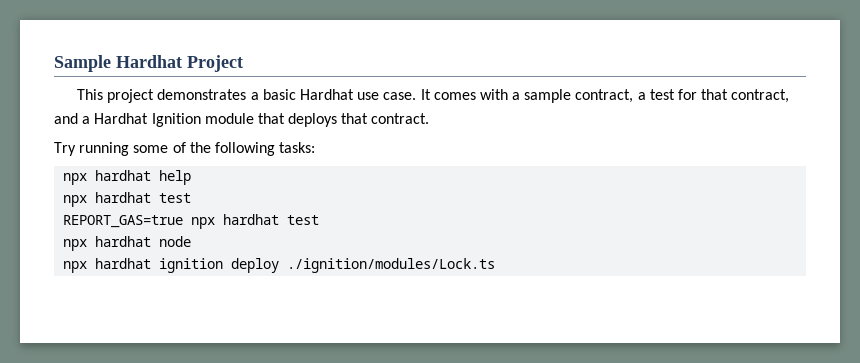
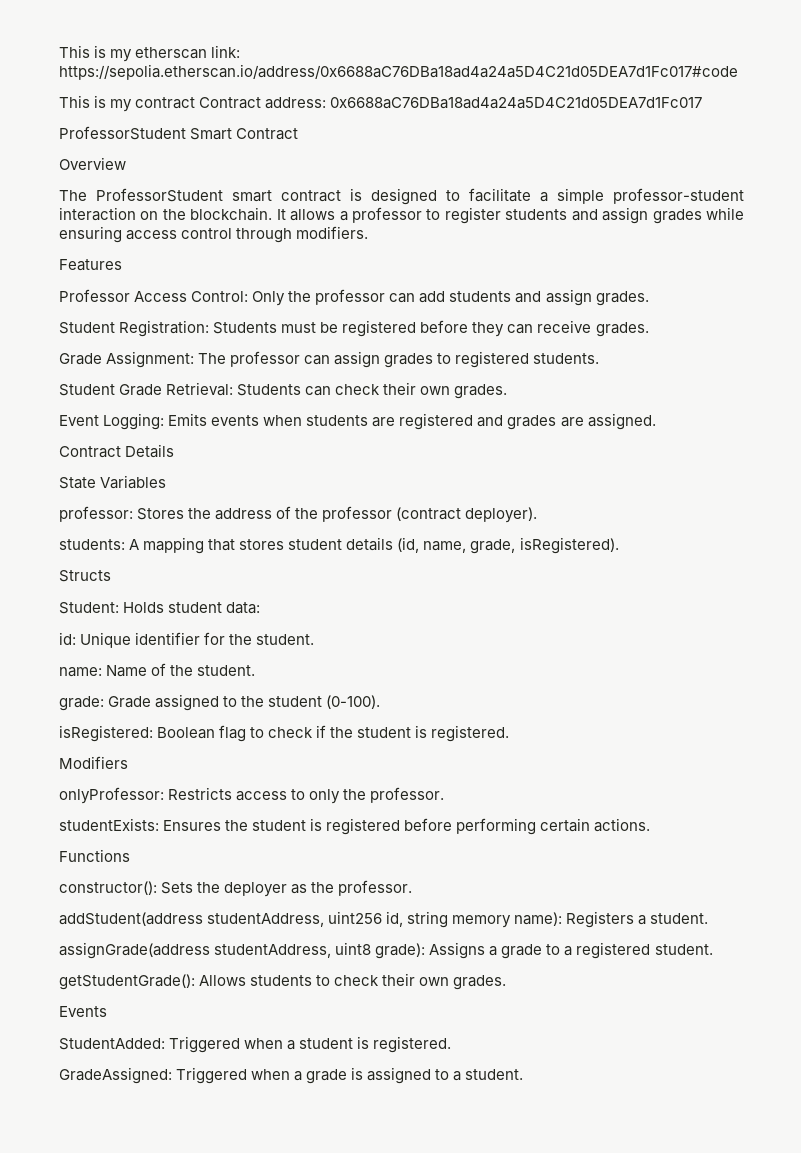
- Sample Hardhat Project
- This project demonstrates a basic Hardhat use case. It comes with a sample contract, a test for that contract, and a Hardhat Ignition module that deploys that contract.
- Try running some of the following tasks:
- npx hardhat help
- npx hardhat test
- REPORT_GAS=true npx hardhat test
- npx hardhat node
- npx hardhat ignition deploy ./ignition/modules/Lock.ts
+ This is my etherscan link: https://sepolia.etherscan.io/address/0x6688aC76DBa18ad4a24a5D4C21d05DEA7d1Fc017#code
+ This is my contract Contract address: 0x6688aC76DBa18ad4a24a5D4C21d05DEA7d1Fc017
+ ProfessorStudent Smart Contract
+ Overview
+ The ProfessorStudent smart contract is designed to facilitate a simple professor-student interaction on the blockchain. It allows a professor to register students and assign grades while ensuring access control through modifiers.
+ Features
+ Professor Access Control: Only the professor can add students and assign grades.
+ Student Registration: Students must be registered before they can receive grades.
+ Grade Assignment: The professor can assign grades to registered students.
+ Student Grade Retrieval: Students can check their own grades.
+ Event Logging: Emits events when students are registered and grades are assigned.
+ Contract Details
+ State Variables
+ professor: Stores the address of the professor (contract deployer).
+ students: A mapping that stores student details (id, name, grade, isRegistered).
+ Structs
+ Student: Holds student data:
+ id: Unique identifier for the student.
+ name: Name of the student.
+ grade: Grade assigned to the student (0-100).
+ isRegistered: Boolean flag to check if the student is registered.
+ Modifiers
+ onlyProfessor: Restricts access to only the professor.
+ studentExists: Ensures the student is registered before performing certain actions.
+ Functions
+ constructor(): Sets the deployer as the professor.
+ addStudent(address studentAddress, uint256 id, string memory name): Registers a student.
+ assignGrade(address studentAddress, uint8 grade): Assigns a grade to a registered student.
+ getStudentGrade(): Allows students to check their own grades.
+ Events
+ StudentAdded: Triggered when a student is registered.
+ GradeAssigned: Triggered when a grade is assigned to a student.

